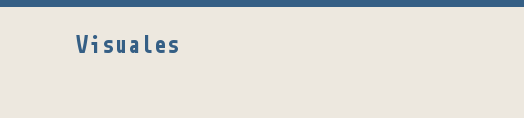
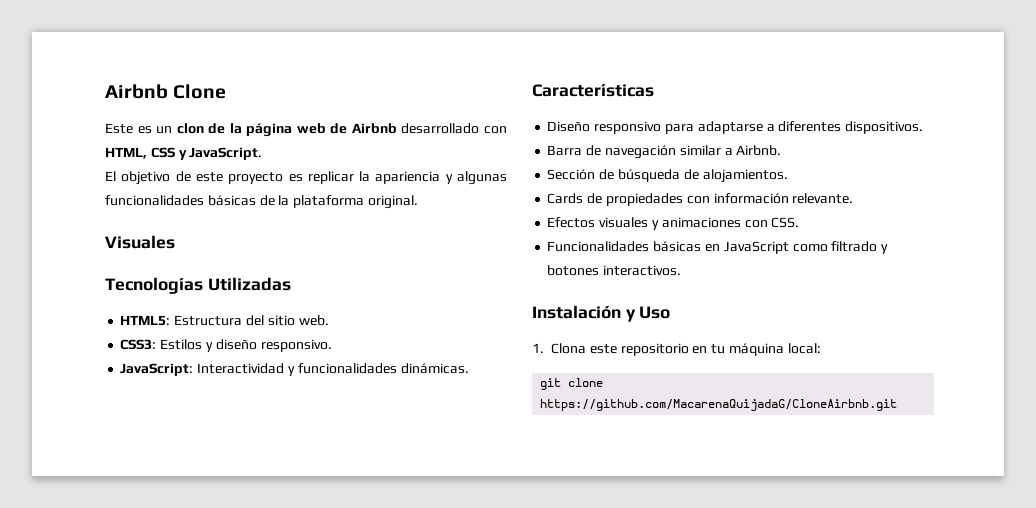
+ Airbnb Clone
+ Este es un clon de la página web de Airbnb desarrollado con HTML, CSS y JavaScript.
+ El objetivo de este proyecto es replicar la apariencia y algunas funcionalidades básicas de la plataforma original.
  Visuales
+ Tecnologías Utilizadas
+ HTML5: Estructura del sitio web.
+ CSS3: Estilos y diseño responsivo.
+ JavaScript: Interactividad y funcionalidades dinámicas.
+ Características
+ Diseño responsivo para adaptarse a diferentes dispositivos.
+ Barra de navegación similar a Airbnb.
+ Sección de búsqueda de alojamientos.
+ Cards de propiedades con información relevante.
+ Efectos visuales y animaciones con CSS.
+ Funcionalidades básicas en JavaScript como filtrado y botones interactivos.
+ Instalación y Uso
+ 1. Clona este repositorio en tu máquina local:
+ git clone https://github.com/MacarenaQuijadaG/CloneAirbnb.git

